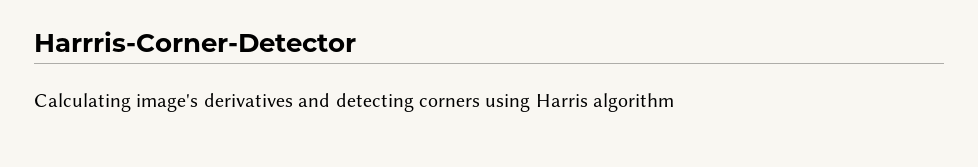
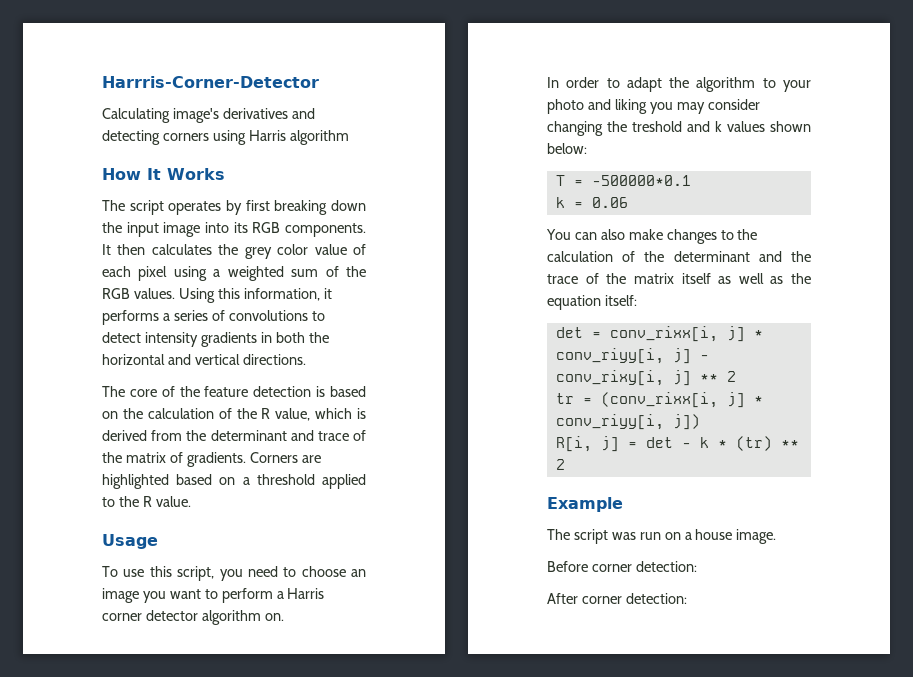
+ How It Works
+ The script operates by first breaking down the input image into its RGB components. It then calculates the grey color value of each pixel using a weighted sum of the RGB values. Using this information, it performs a series of convolutions to detect intensity gradients in both the horizontal and vertical directions.
+ The core of the feature detection is based on the calculation of the R value, which is derived from the determinant and trace of the matrix of gradients. Corners are highlighted based on a threshold applied to the R value.
+ Usage
+ To use this script, you need to choose an image you want to perform a Harris corner detector algorithm on.
+ In order to adapt the algorithm to your photo and liking you may consider changing the treshold and k values shown below:
+ T = -500000*0.1
+ k = 0.06
+ You can also make changes to the calculation of the determinant and the trace of the matrix itself as well as the equation itself:
+ det = conv_rixx[i, j] * conv_riyy[i, j] - conv_rixy[i, j] ** 2
+ tr = (conv_rixx[i, j] * conv_riyy[i, j])
+ R[i, j] = det - k * (tr) ** 2
+ Example
+ The script was run on a house image.
+ Before corner detection:
+ After corner detection:

